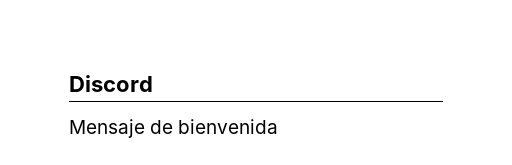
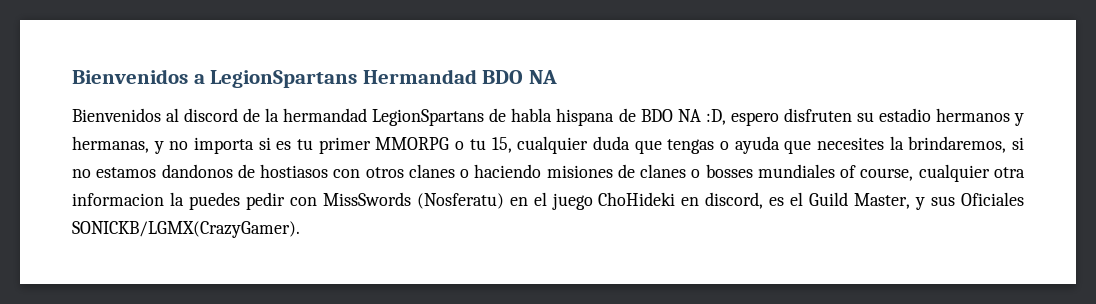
- Discord
- Mensaje de bienvenida
+ Bienvenidos a LegionSpartans Hermandad BDO NA
+ Bienvenidos al discord de la hermandad LegionSpartans de habla hispana de BDO NA :D, espero disfruten su estadio hermanos y hermanas, y no importa si es tu primer MMORPG o tu 15, cualquier duda que tengas o ayuda que necesites la brindaremos, si no estamos dandonos de hostiasos con otros clanes o haciendo misiones de clanes o bosses mundiales of course, cualquier otra informacion la puedes pedir con MissSwords (Nosferatu) en el juego ChoHideki en discord, es el Guild Master, y sus Oficiales SONICKB/LGMX(CrazyGamer).

